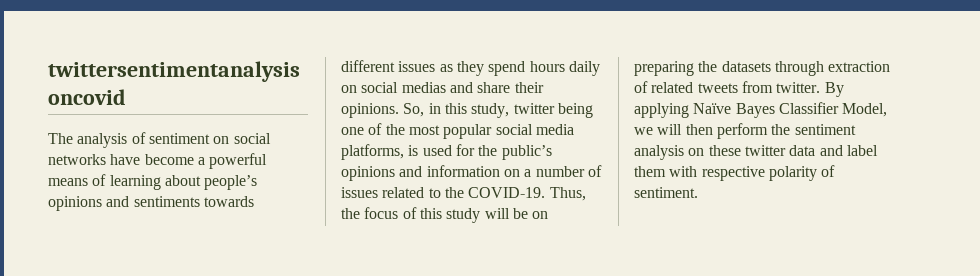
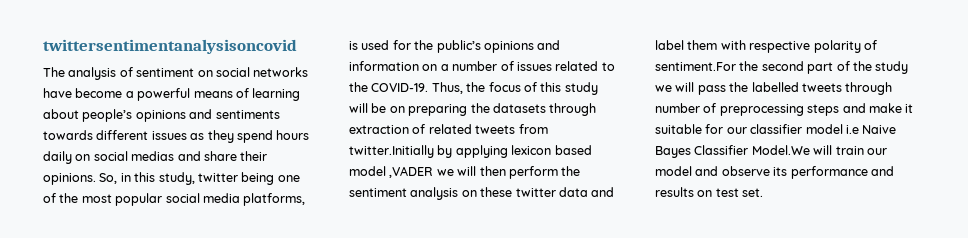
- Thus, the focus of this study will be on preparing the datasets through extraction of related tweets from twitter. By applying Naïve Bayes Classifier Model, we will then perform the sentiment analysis on these twitter data and label them with respective polarity of sentiment.
+ Thus, the focus of this study will be on preparing the datasets through extraction of related tweets from twitter.Initially by applying lexicon based model ,VADER we will then perform the sentiment analysis on these twitter data and label them with respective polarity of sentiment.For the second part of the study we will pass the labelled tweets through number of preprocessing steps and make it suitable for our classifier model i.e Naive Bayes Classifier Model.We will train our model and observe its performance and results on test set.

